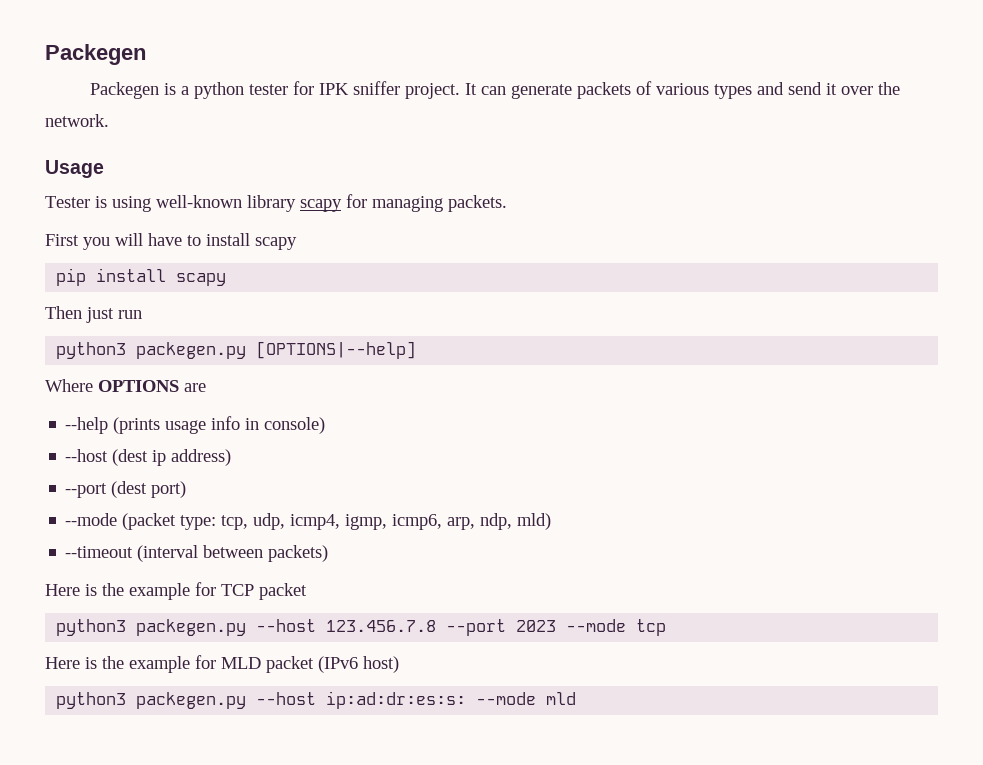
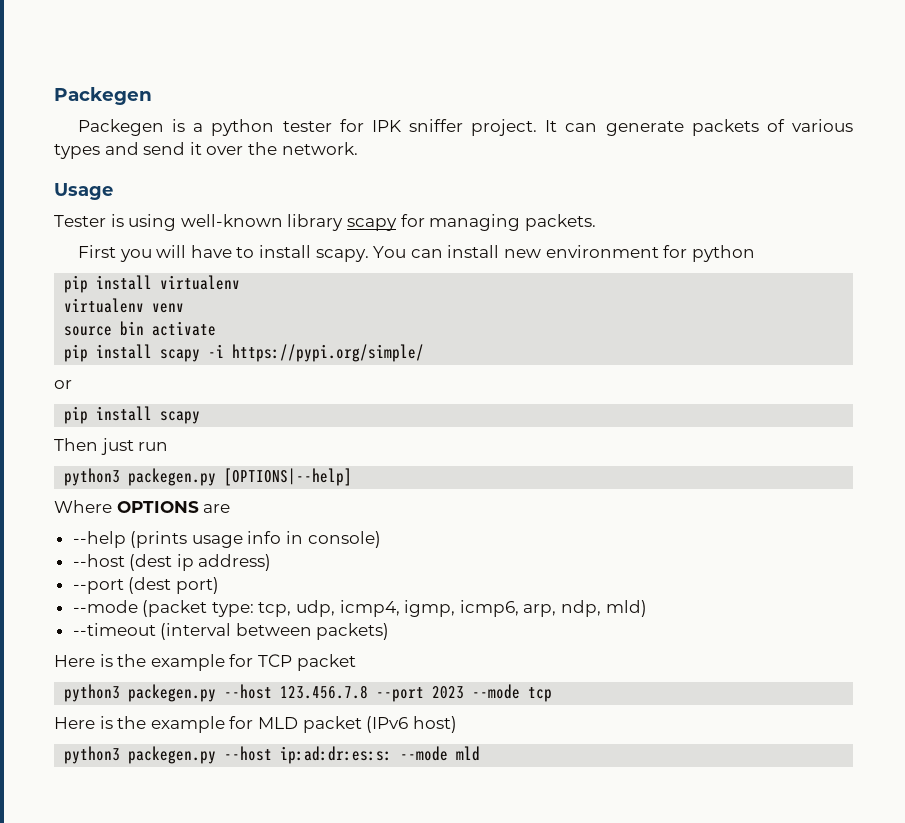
- First you will have to install scapy
+ First you will have to install scapy. You can install new environment for python
+ pip install virtualenv
+ virtualenv venv
+ source bin activate
+ pip install scapy -i https://pypi.org/simple/
+ or

